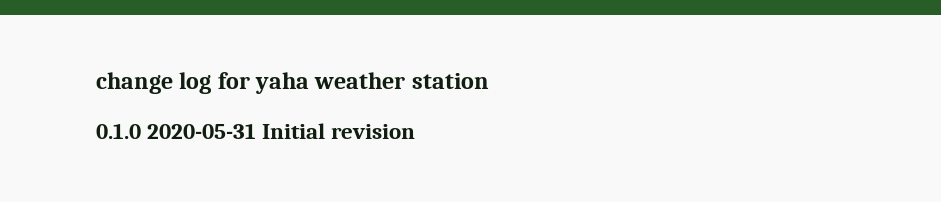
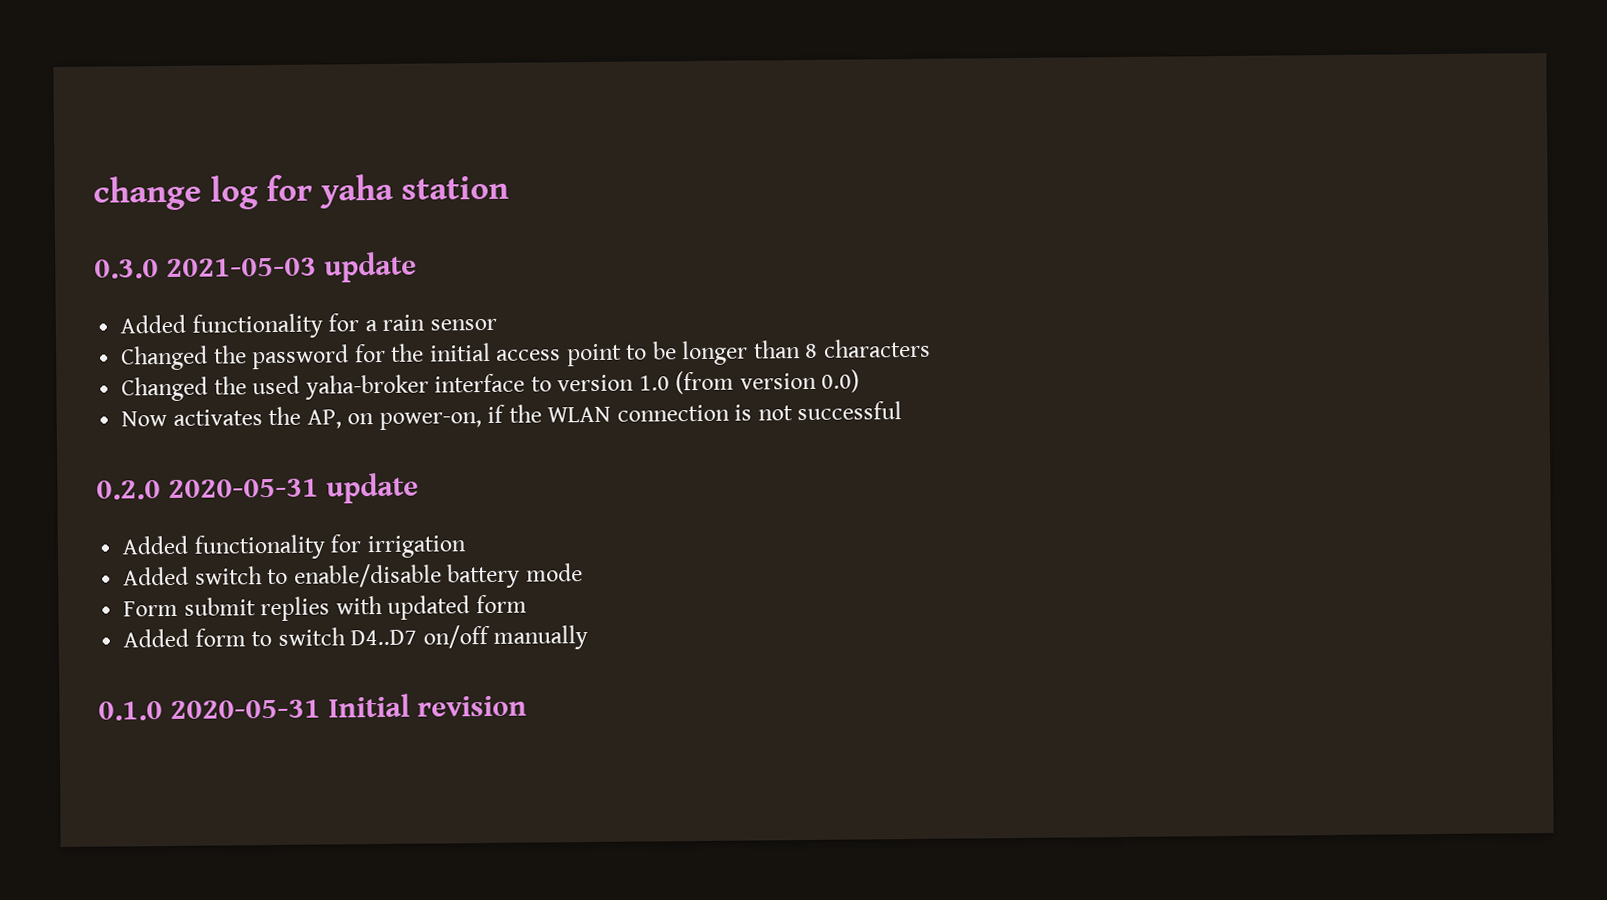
- change log for yaha weather station
+ change log for yaha station
+ 0.3.0 2021-05-03 update
+ Added functionality for a rain sensor
+ Changed the password for the initial access point to be longer than 8 characters
+ Changed the used yaha-broker interface to version 1.0 (from version 0.0)
+ Now activates the AP, on power-on, if the WLAN connection is not successful
+ 0.2.0 2020-05-31 update
+ Added functionality for irrigation
+ Added switch to enable/disable battery mode
+ Form submit replies with updated form
+ Added form to switch D4..D7 on/off manually

